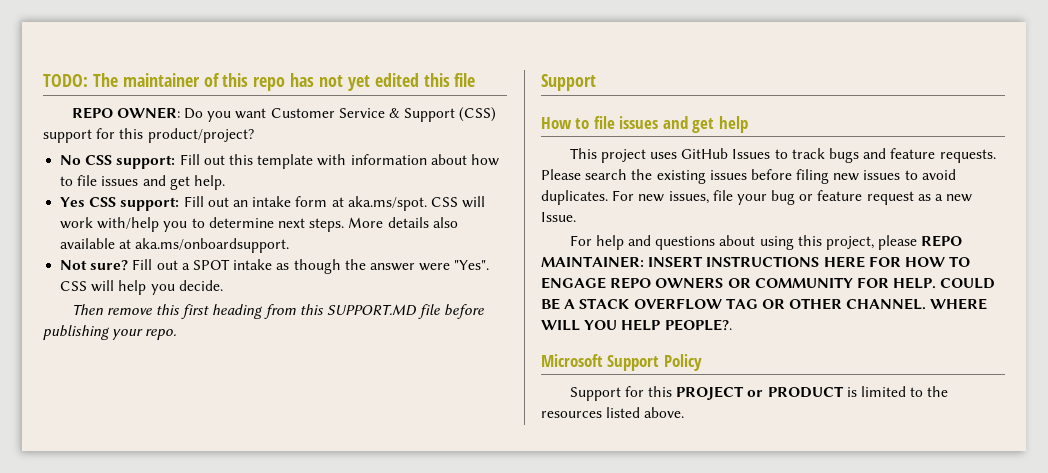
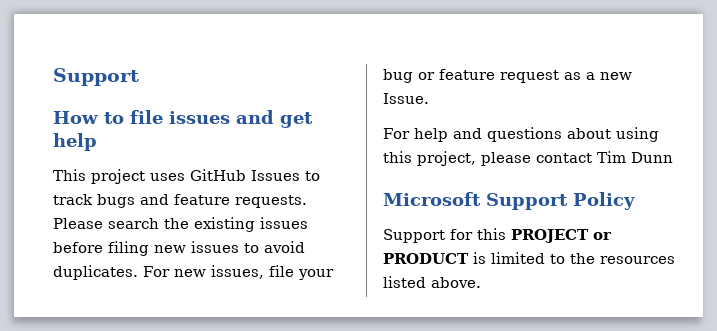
- TODO: The maintainer of this repo has not yet edited this file
- REPO OWNER: Do you want Customer Service & Support (CSS) support for this product/project?
- No CSS support: Fill out this template with information about how to file issues and get help.
- Yes CSS support: Fill out an intake form at aka.ms/spot. CSS will work with/help you to determine next steps. More details also available at aka.ms/onboardsupport.
- Not sure? Fill out a SPOT intake as though the answer were "Yes". CSS will help you decide.
- Then remove this first heading from this SUPPORT.MD file before publishing your repo.
- For help and questions about using this project, please REPO MAINTAINER: INSERT INSTRUCTIONS HERE FOR HOW TO ENGAGE REPO OWNERS OR COMMUNITY FOR HELP. COULD BE A STACK OVERFLOW TAG OR OTHER CHANNEL. WHERE WILL YOU HELP PEOPLE?.
+ For help and questions about using this project, please contact Tim Dunn

